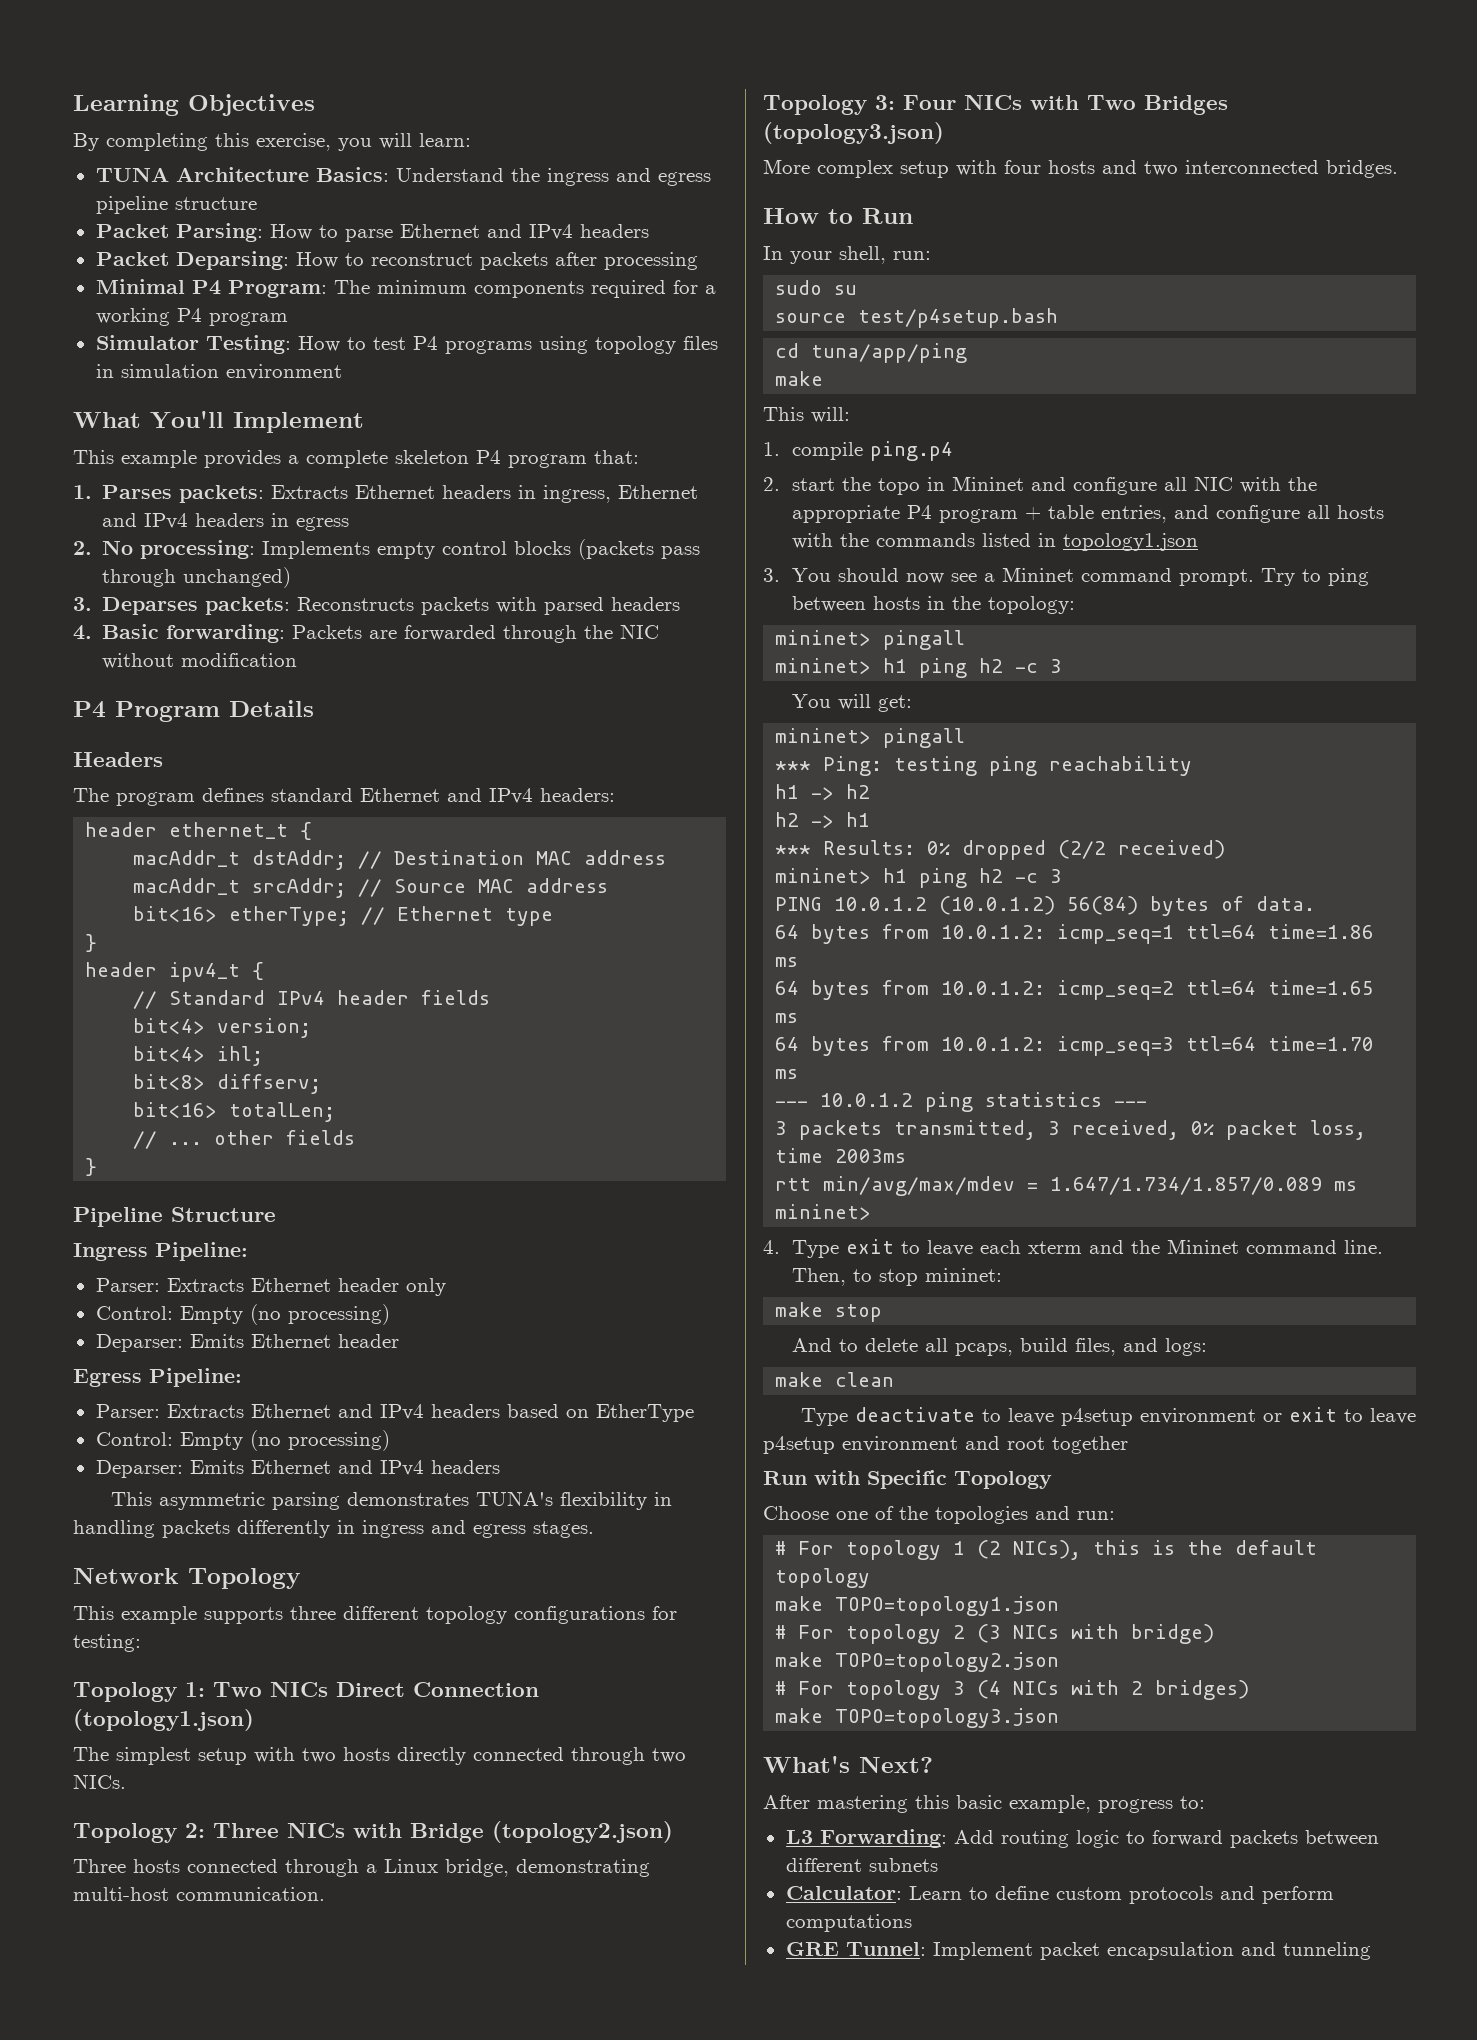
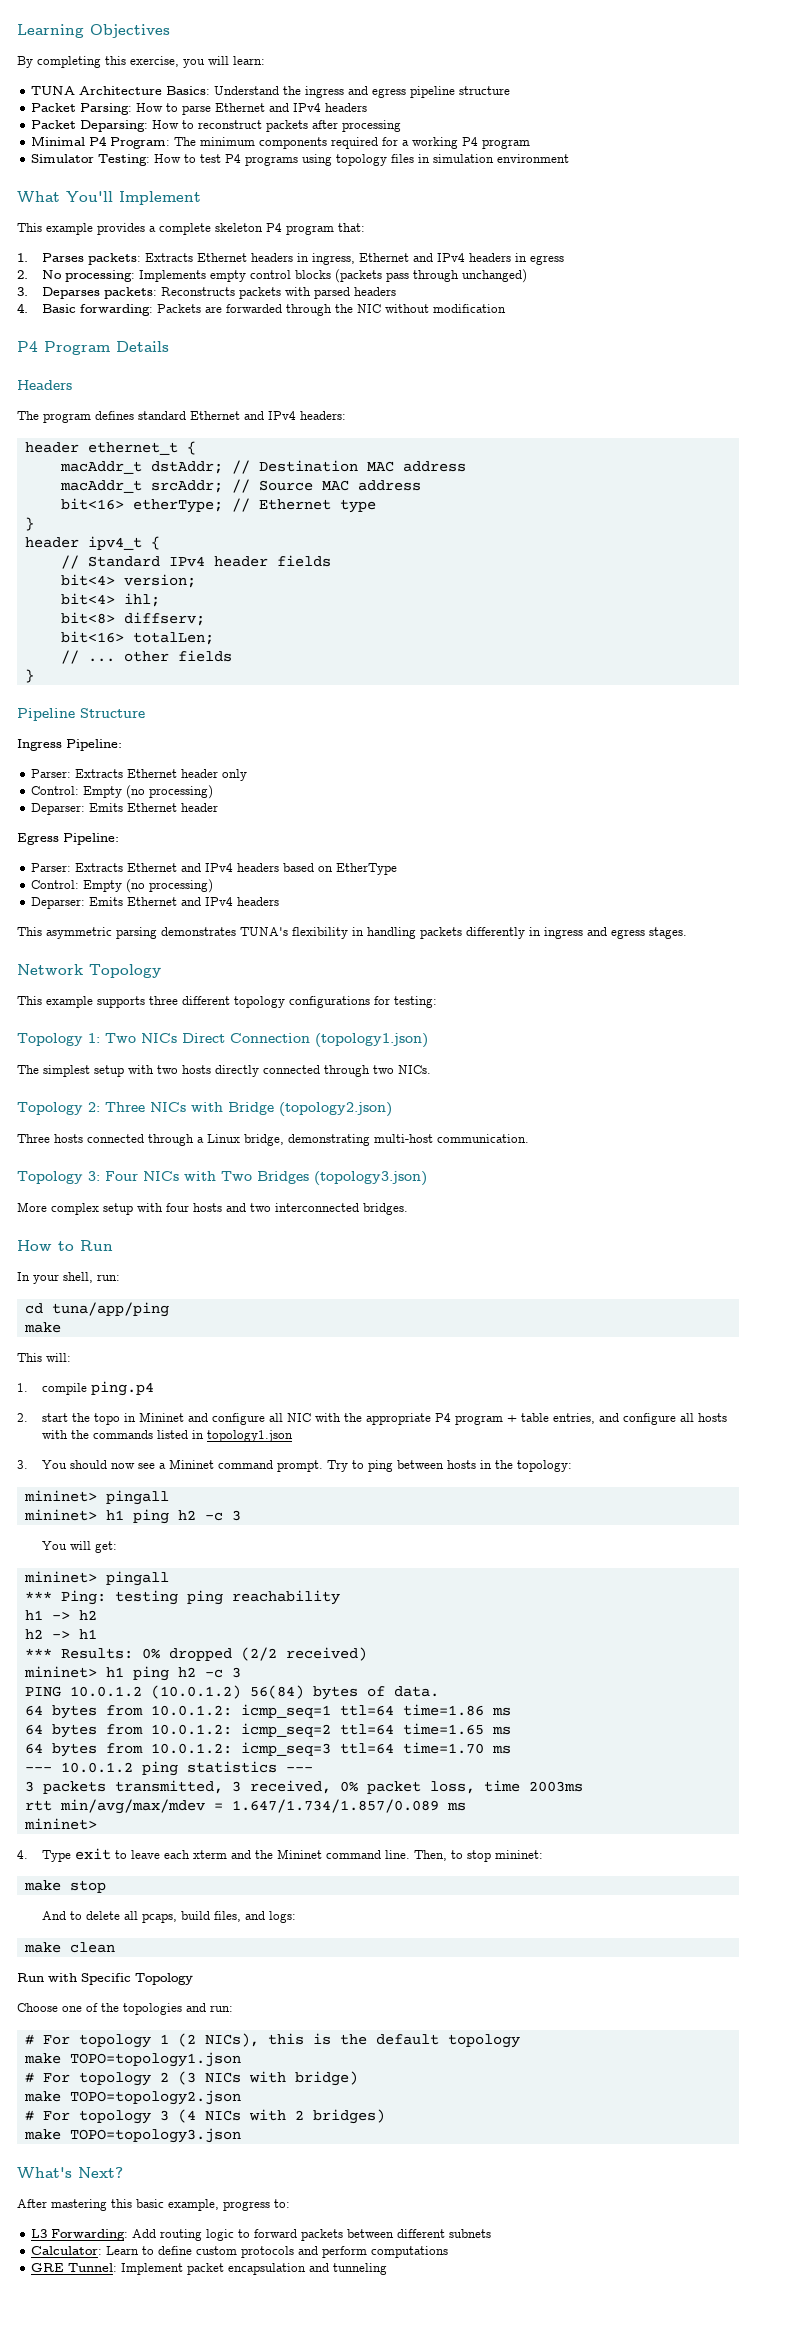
- sudo su
- source test/p4setup.bash
- Type deactivate to leave p4setup environment or exit to leave p4setup environment and root together

